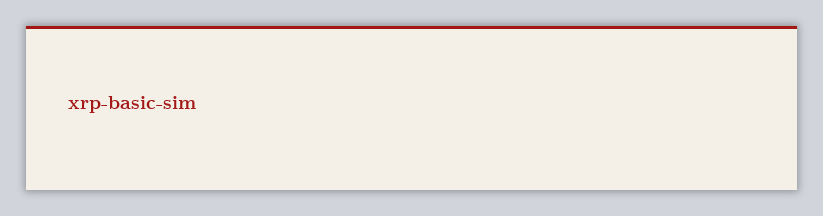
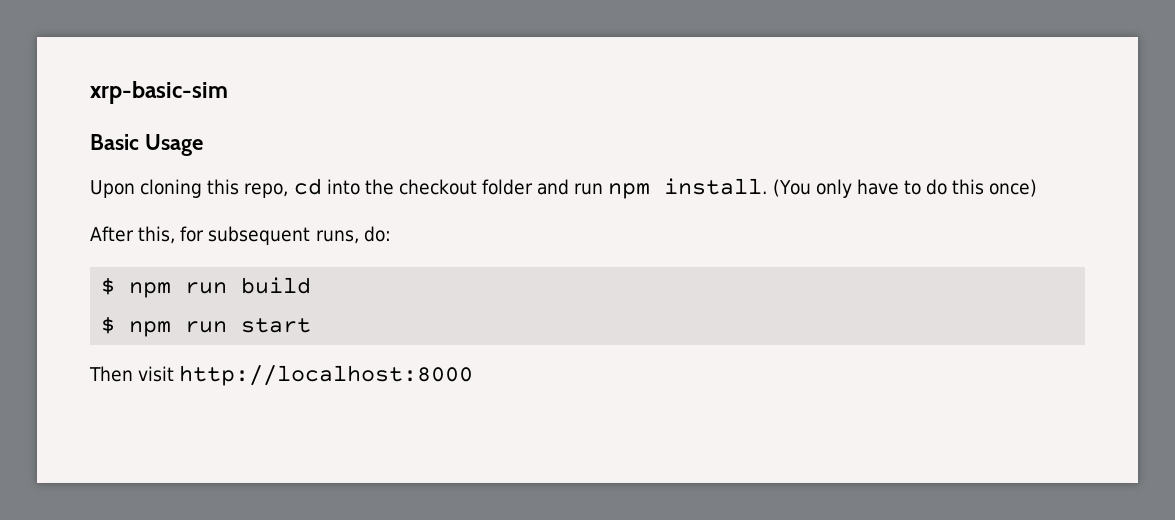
+ Basic Usage
+ Upon cloning this repo, cd into the checkout folder and run npm install. (You only have to do this once)
+ After this, for subsequent runs, do:
+ $ npm run build
+ $ npm run start
+ Then visit http://localhost:8000

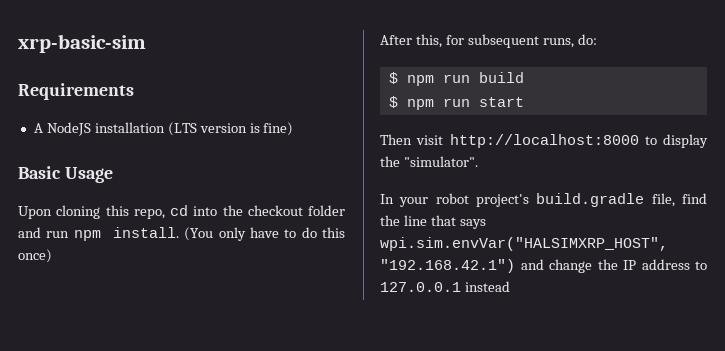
+ Requirements
+ A NodeJS installation (LTS version is fine)
- Then visit http://localhost:8000
+ Then visit http://localhost:8000 to display the "simulator".
+ In your robot project's build.gradle file, find the line that says wpi.sim.envVar("HALSIMXRP_HOST", "192.168.42.1") and change the IP address to 127.0.0.1 instead

